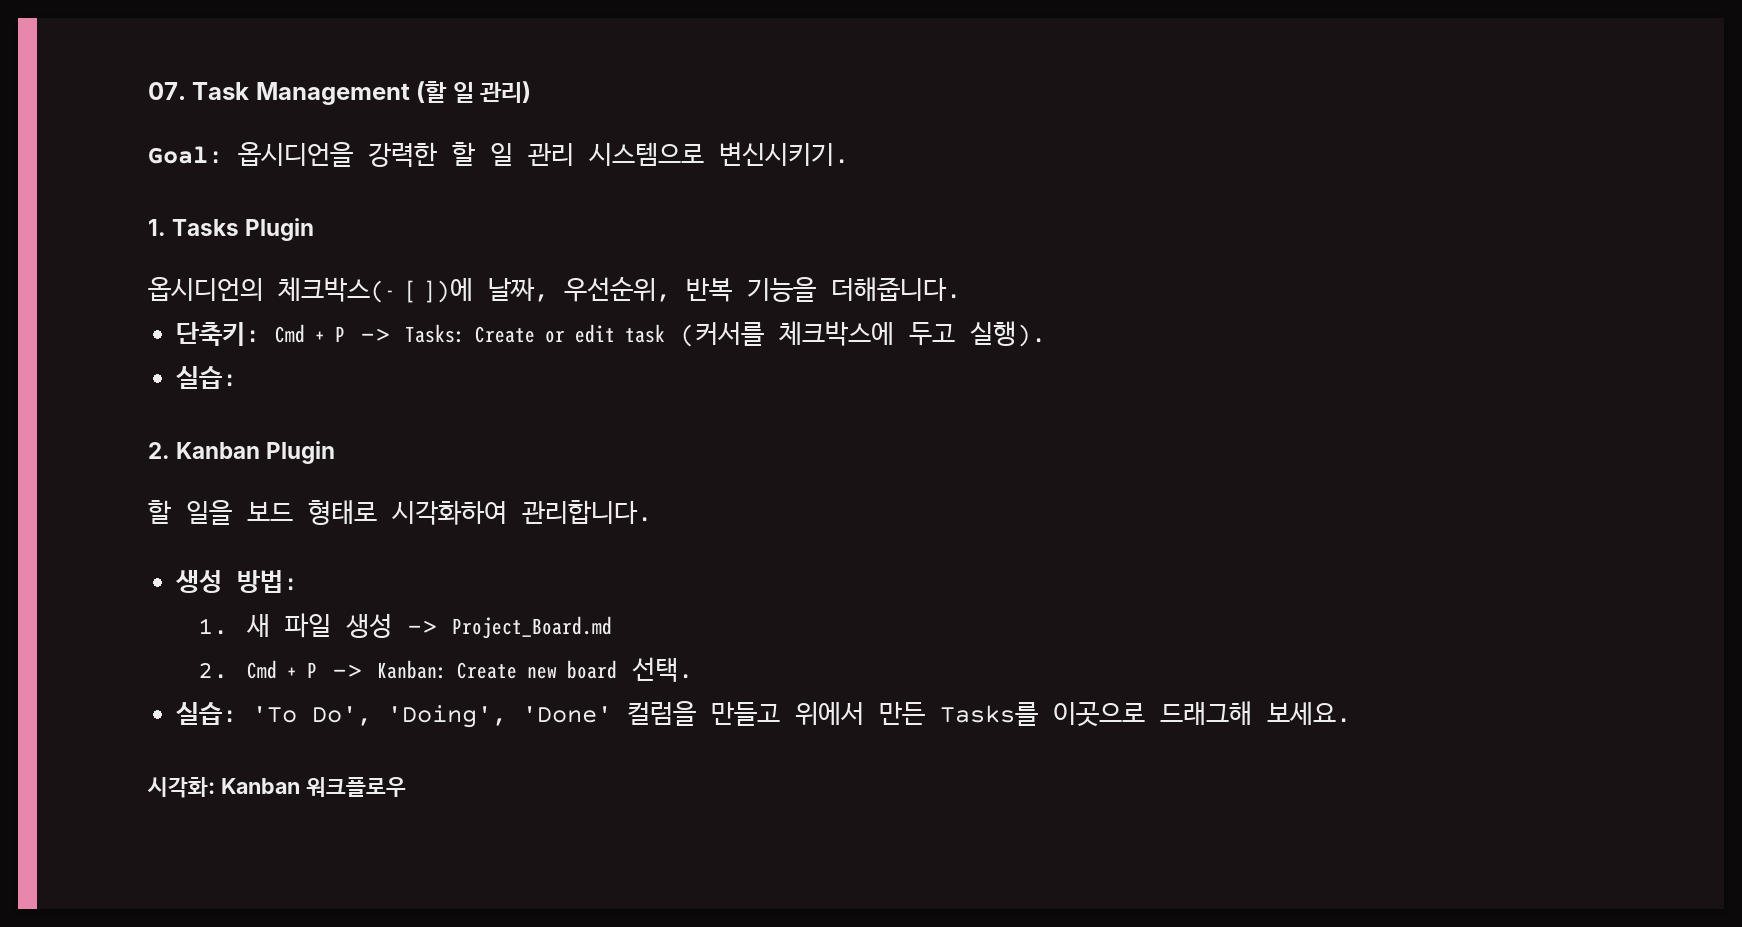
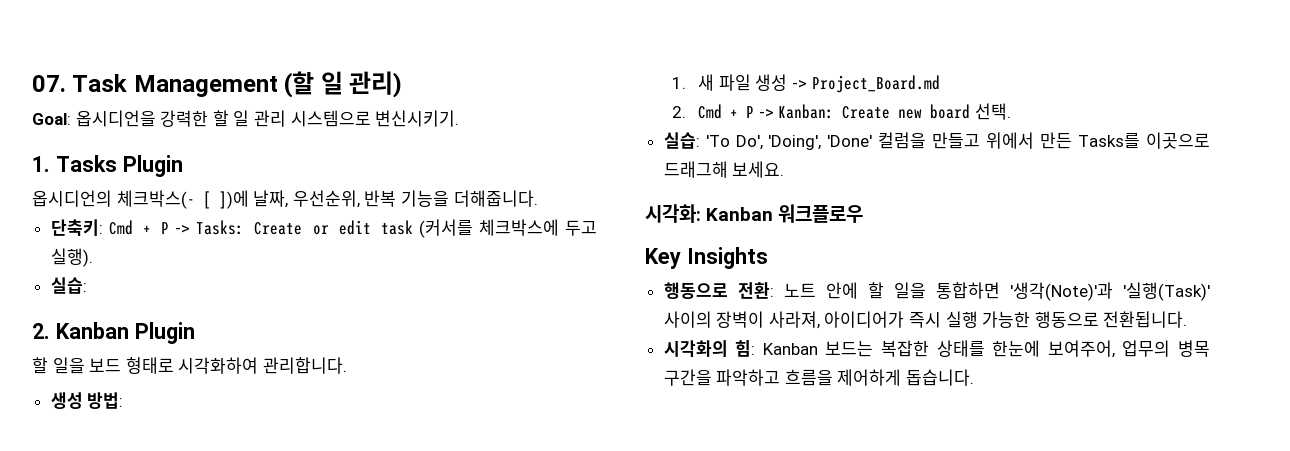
+ Key Insights
+ 행동으로 전환: 노트 안에 할 일을 통합하면 '생각(Note)'과 '실행(Task)' 사이의 장벽이 사라져, 아이디어가 즉시 실행 가능한 행동으로 전환됩니다.
+ 시각화의 힘: Kanban 보드는 복잡한 상태를 한눈에 보여주어, 업무의 병목 구간을 파악하고 흐름을 제어하게 돕습니다.

